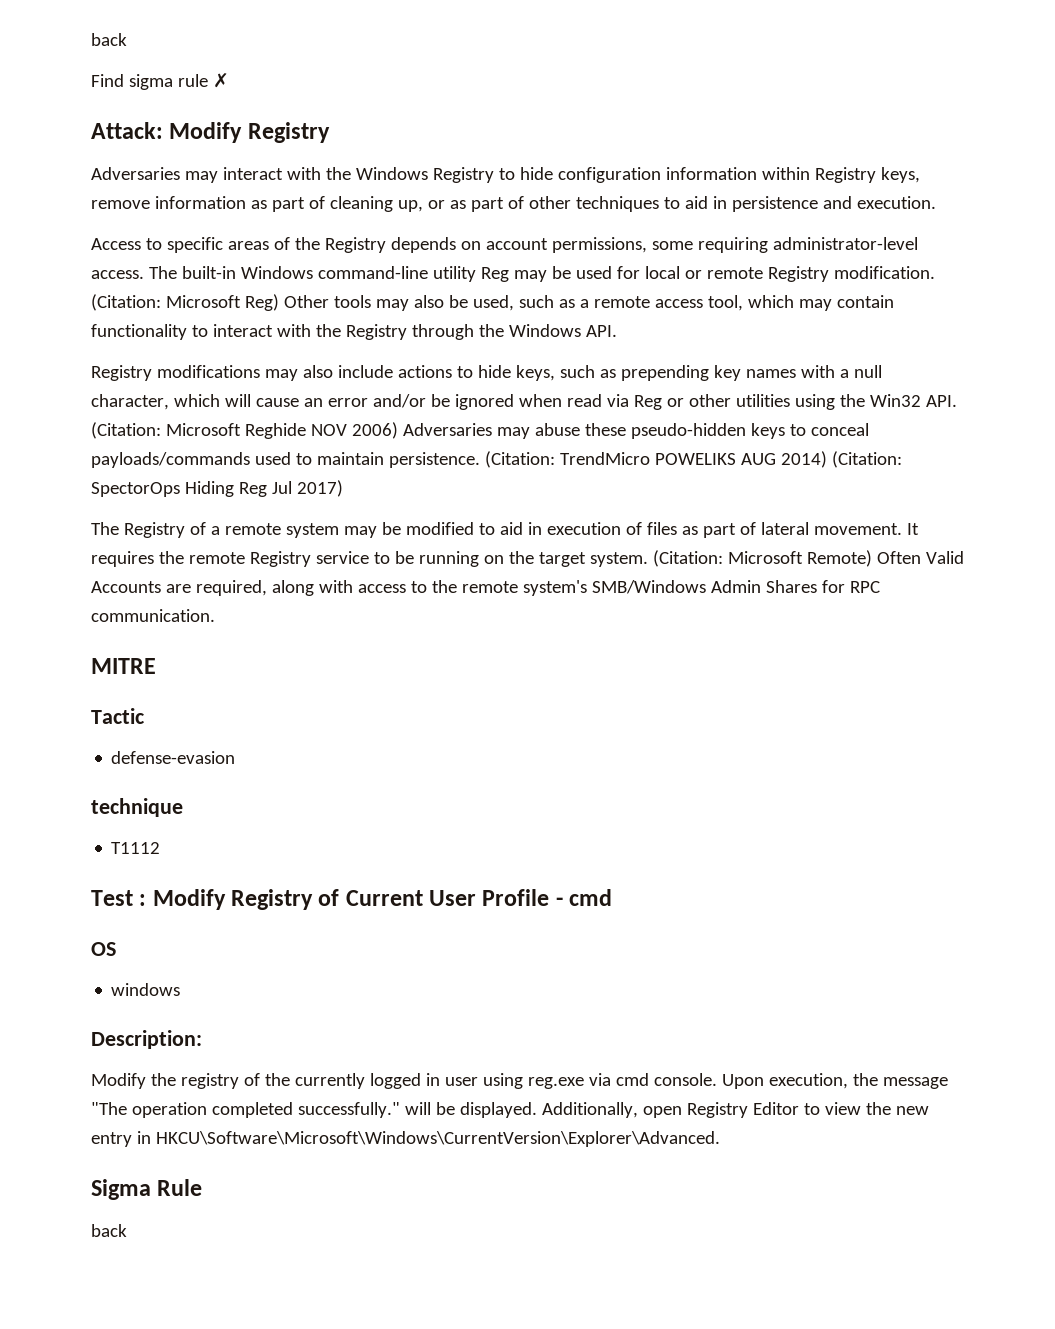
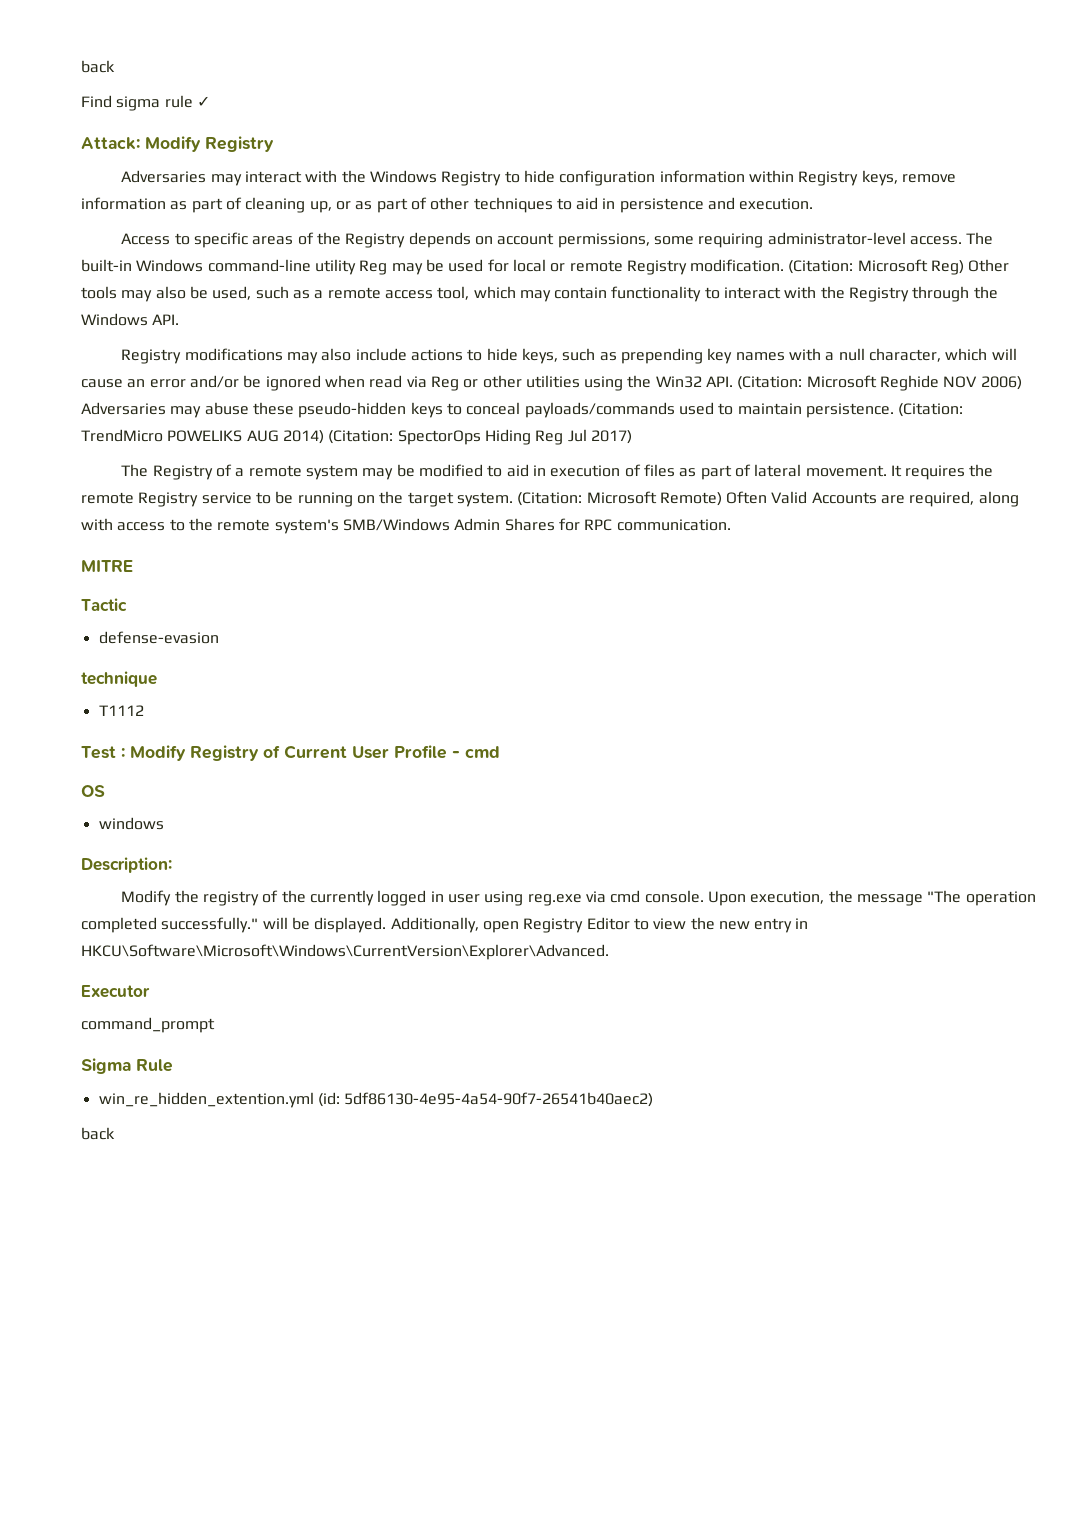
- Find sigma rule ✗
+ Find sigma rule ✓
+ Executor
+ command_prompt
+ win_re_hidden_extention.yml (id: 5df86130-4e95-4a54-90f7-26541b40aec2)

